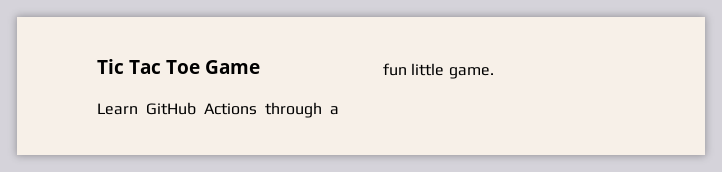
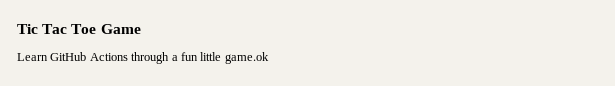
- Learn GitHub Actions through a fun little game.
+ Learn GitHub Actions through a fun little game.ok

